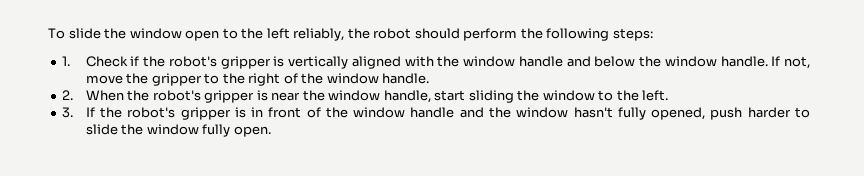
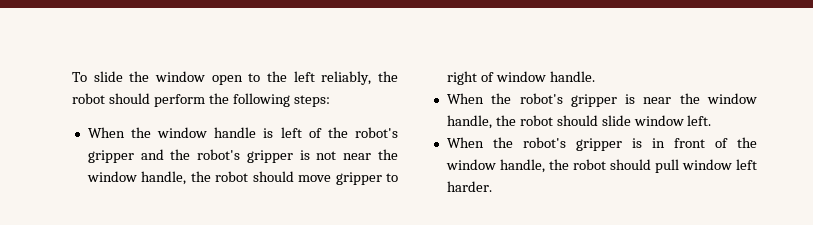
- 1. Check if the robot's gripper is vertically aligned with the window handle and below the window handle. If not, move the gripper to the right of the window handle.
+ When the window handle is left of the robot's gripper and the robot's gripper is not near the window handle, the robot should move gripper to right of window handle.
- 2. When the robot's gripper is near the window handle, start sliding the window to the left.
+ When the robot's gripper is near the window handle, the robot should slide window left.
- 3. If the robot's gripper is in front of the window handle and the window hasn't fully opened, push harder to slide the window fully open.
+ When the robot's gripper is in front of the window handle, the robot should pull window left harder.

